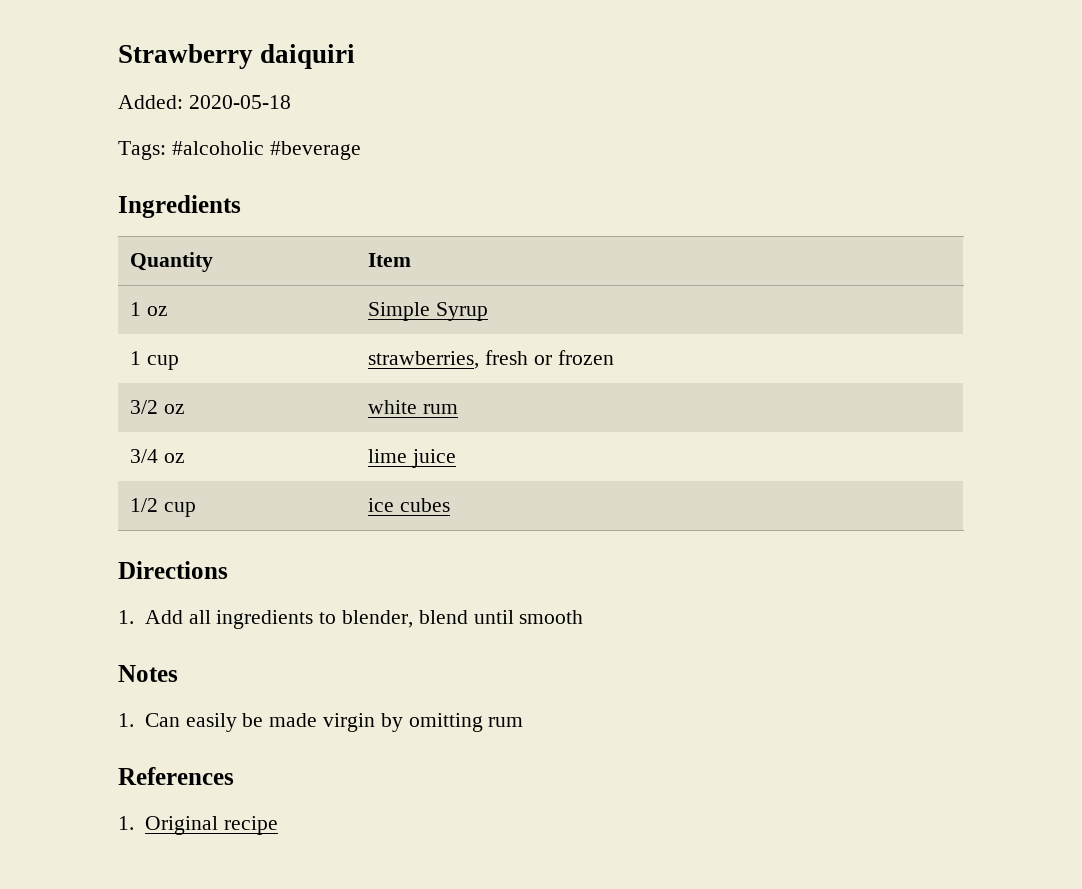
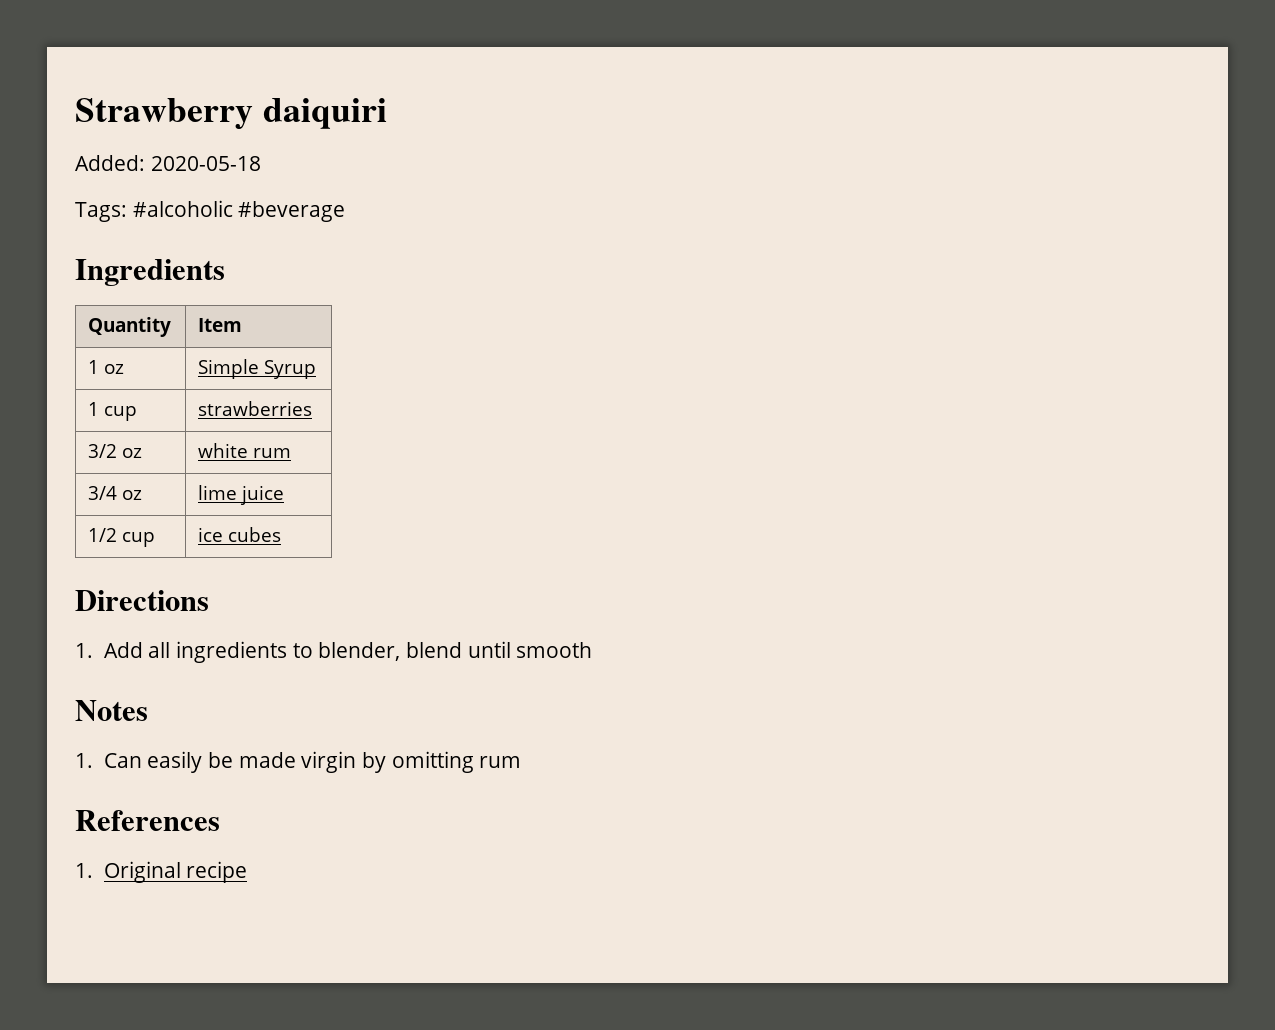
- 1 cup | strawberries, fresh or frozen
+ 1 cup | strawberries

